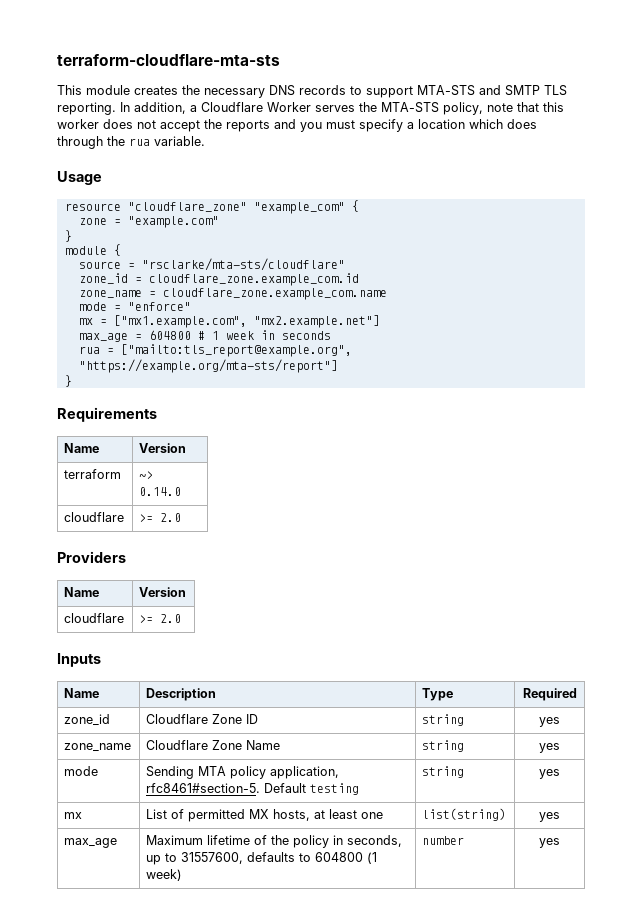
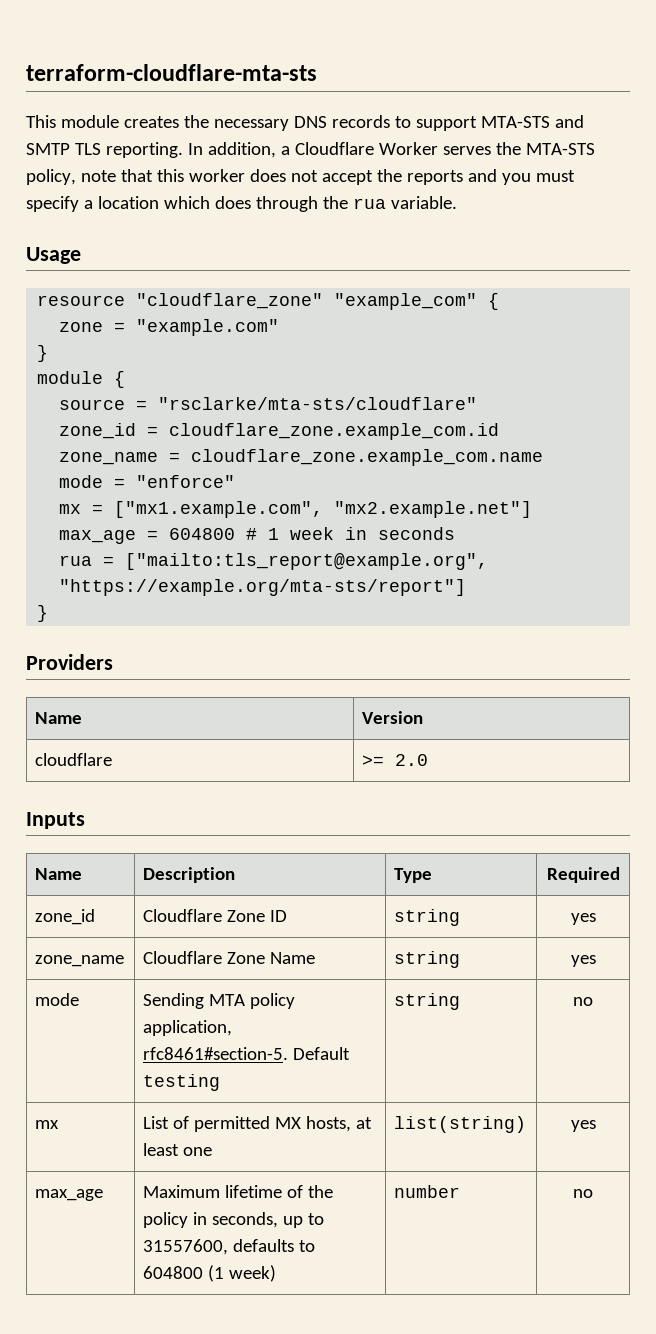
- Requirements
- Name | Version
- terraform | ~> 0.14.0
- cloudflare | >= 2.0
- mode | Sending MTA policy application, rfc8461#section-5. Default testing | string | yes
+ mode | Sending MTA policy application, rfc8461#section-5. Default testing | string | no
- max_age | Maximum lifetime of the policy in seconds, up to 31557600, defaults to 604800 (1 week) | number | yes
+ max_age | Maximum lifetime of the policy in seconds, up to 31557600, defaults to 604800 (1 week) | number | no

